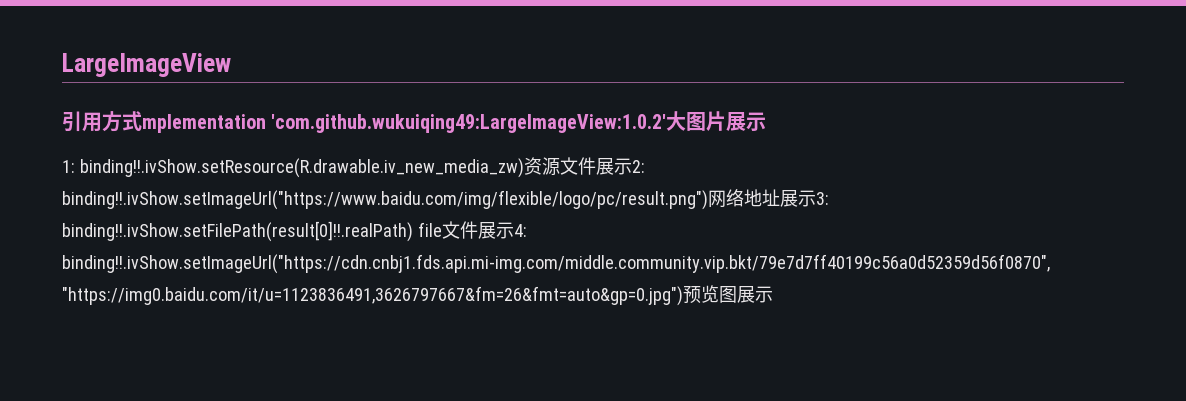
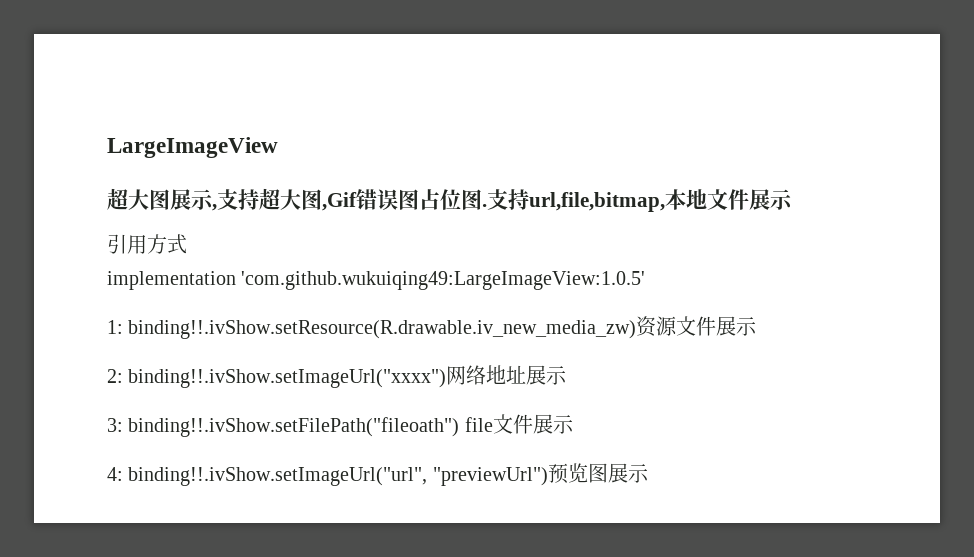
- 引用方式mplementation 'com.github.wukuiqing49:LargeImageView:1.0.2'大图片展示
+ 超大图展示,支持超大图,Gif错误图占位图.支持url,file,bitmap,本地文件展示
+ 引用方式
+ implementation 'com.github.wukuiqing49:LargeImageView:1.0.5'
- 1: binding!!.ivShow.setResource(R.drawable.iv_new_media_zw)资源文件展示2: binding!!.ivShow.setImageUrl("https://www.baidu.com/img/flexible/logo/pc/result.png")网络地址展示3: binding!!.ivShow.setFilePath(result[0]!!.realPath) file文件展示4: binding!!.ivShow.setImageUrl("https://cdn.cnbj1.fds.api.mi-img.com/middle.community.vip.bkt/79e7d7ff40199c56a0d52359d56f0870", "https://img0.baidu.com/it/u=1123836491,3626797667&fm=26&fmt=auto&gp=0.jpg")预览图展示
+ 1: binding!!.ivShow.setResource(R.drawable.iv_new_media_zw)资源文件展示
+ 2: binding!!.ivShow.setImageUrl("xxxx")网络地址展示
+ 3: binding!!.ivShow.setFilePath("fileoath") file文件展示
+ 4: binding!!.ivShow.setImageUrl("url", "previewUrl")预览图展示

